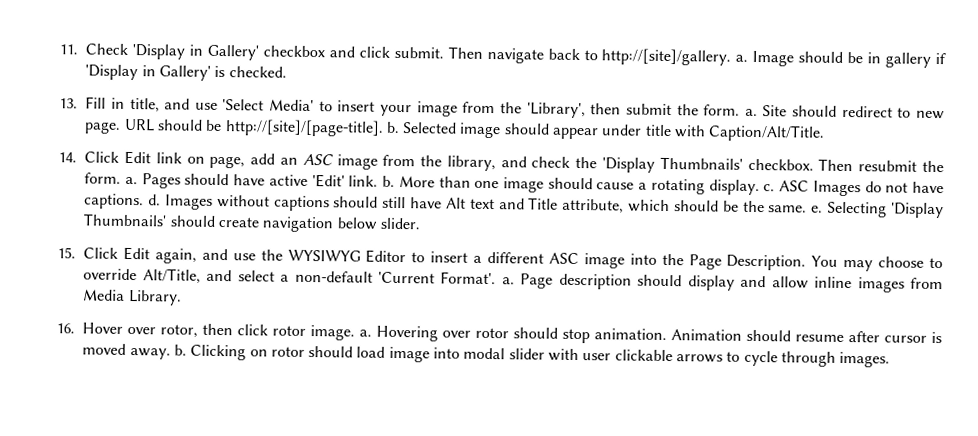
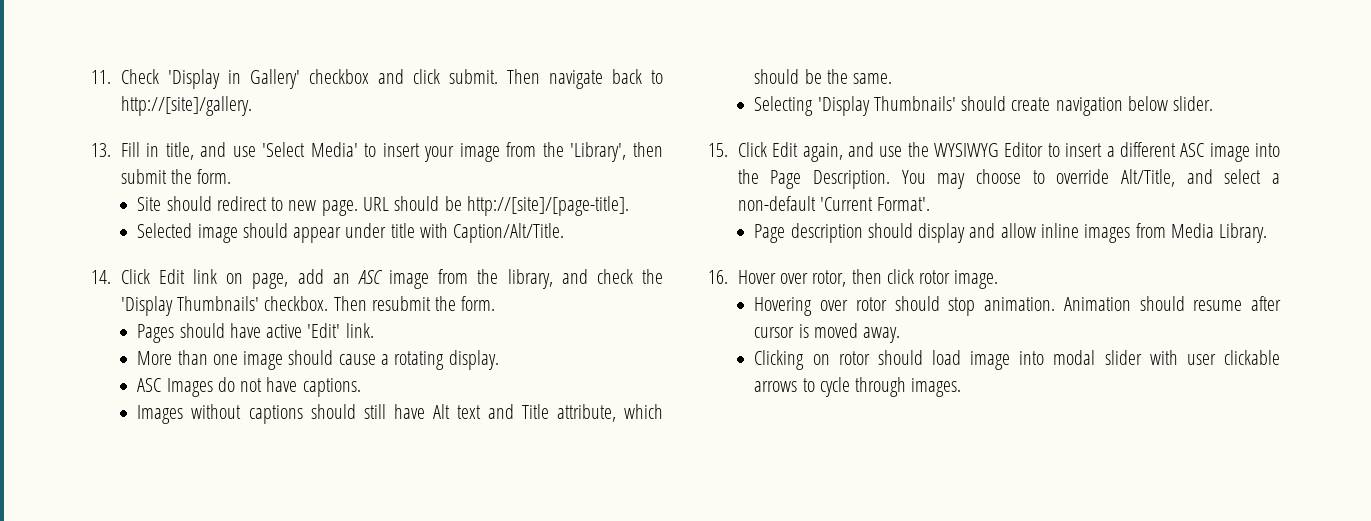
- Then navigate back to http://[site]/gallery. a. Image should be in gallery if 'Display in Gallery' is checked.
+ Then navigate back to http://[site]/gallery.
- 13. Fill in title, and use 'Select Media' to insert your image from the 'Library', then submit the form. a. Site should redirect to new page.
+ 13. Fill in title, and use 'Select Media' to insert your image from the 'Library', then submit the form.
+ Site should redirect to new page.
- URL should be http://[site]/[page-title]. b. Selected image should appear under title with Caption/Alt/Title.
+ URL should be http://[site]/[page-title].
+ Selected image should appear under title with Caption/Alt/Title.
- Then resubmit the form. a. Pages should have active 'Edit' link. b. More than one image should cause a rotating display. c. ASC Images do not have captions. d. Images without captions should still have Alt text and Title attribute, which should be the same. e. Selecting 'Display Thumbnails' should create navigation below slider.
+ Then resubmit the form.
+ Pages should have active 'Edit' link.
+ More than one image should cause a rotating display.
+ ASC Images do not have captions.
+ Images without captions should still have Alt text and Title attribute, which should be the same.
+ Selecting 'Display Thumbnails' should create navigation below slider.
- You may choose to override Alt/Title, and select a non-default 'Current Format'. a. Page description should display and allow inline images from Media Library.
+ You may choose to override Alt/Title, and select a non-default 'Current Format'.
+ Page description should display and allow inline images from Media Library.
- 16. Hover over rotor, then click rotor image. a. Hovering over rotor should stop animation.
+ 16. Hover over rotor, then click rotor image.
+ Hovering over rotor should stop animation.
- Animation should resume after cursor is moved away. b. Clicking on rotor should load image into modal slider with user clickable arrows to cycle through images.
+ Animation should resume after cursor is moved away.
+ Clicking on rotor should load image into modal slider with user clickable arrows to cycle through images.

